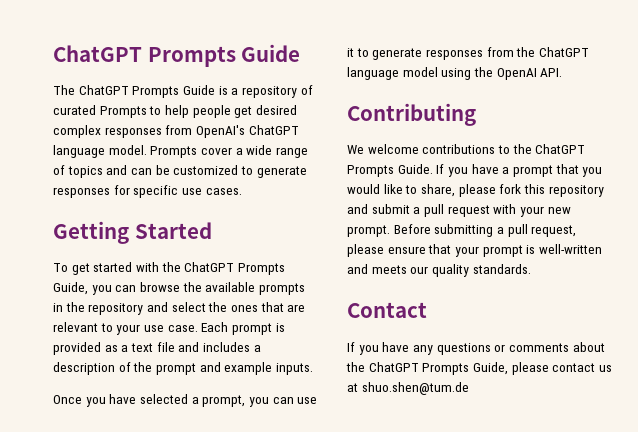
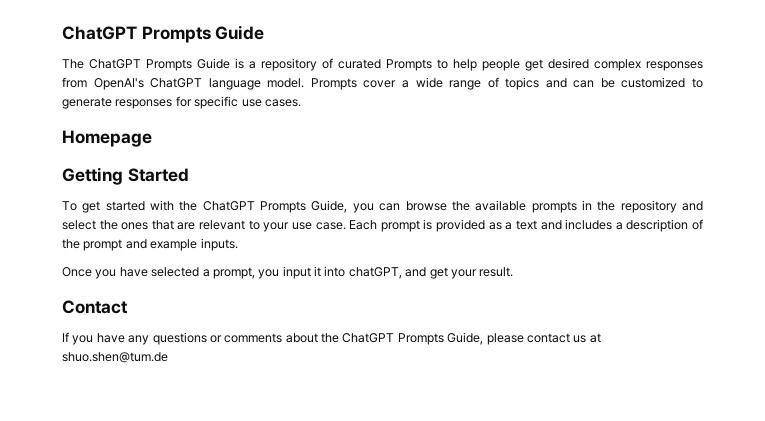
+ Homepage
- Each prompt is provided as a text file and includes a description of the prompt and example inputs.
+ Each prompt is provided as a text and includes a description of the prompt and example inputs.
- Once you have selected a prompt, you can use it to generate responses from the ChatGPT language model using the OpenAI API.
- Contributing
- We welcome contributions to the ChatGPT Prompts Guide. If you have a prompt that you would like to share, please fork this repository and submit a pull request with your new prompt. Before submitting a pull request, please ensure that your prompt is well-written and meets our quality standards.
+ Once you have selected a prompt, you input it into chatGPT, and get your result.

